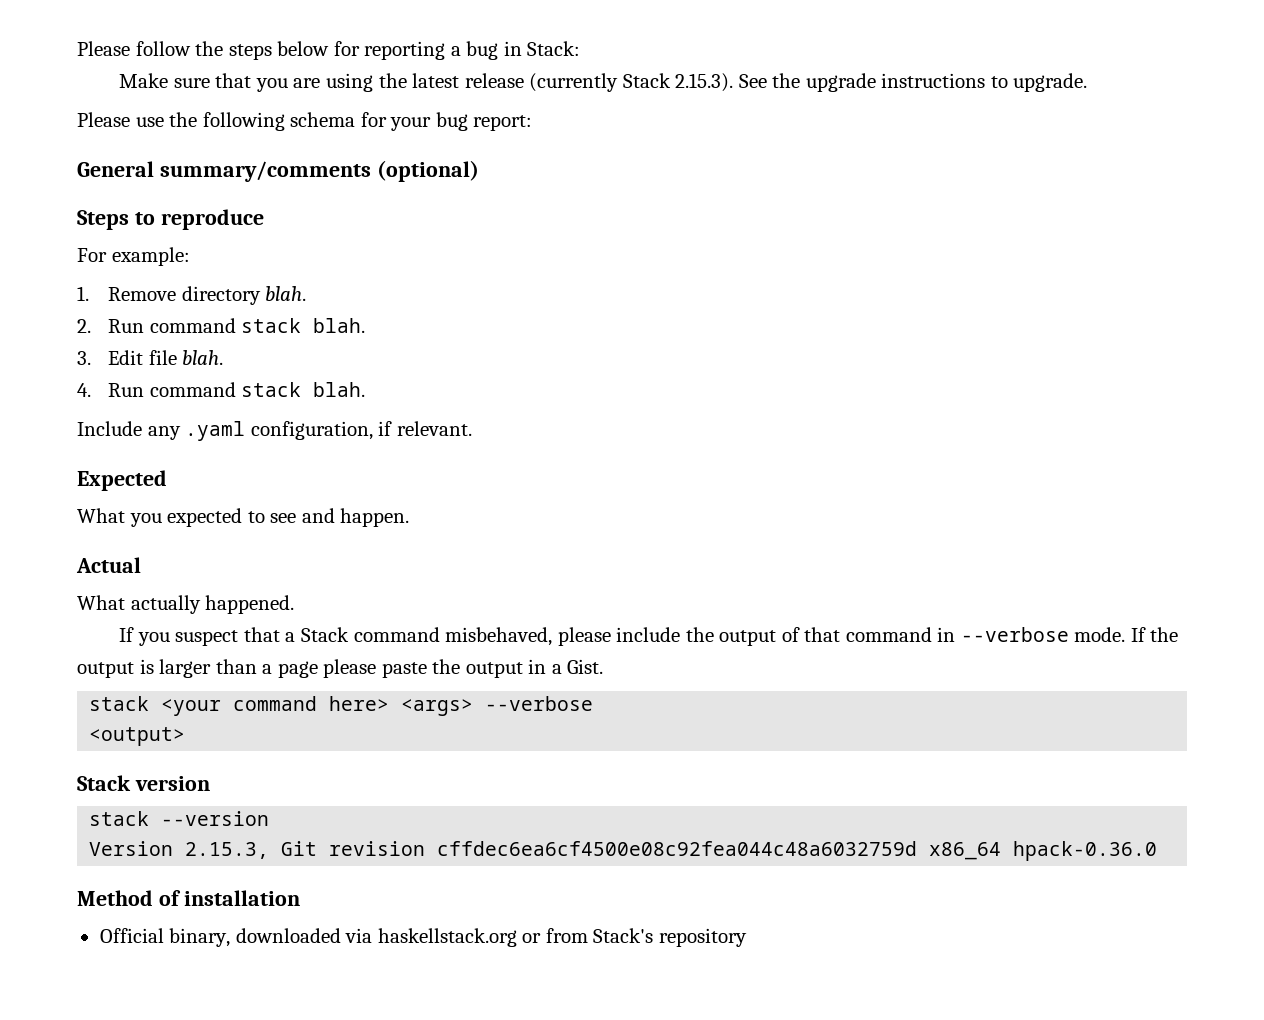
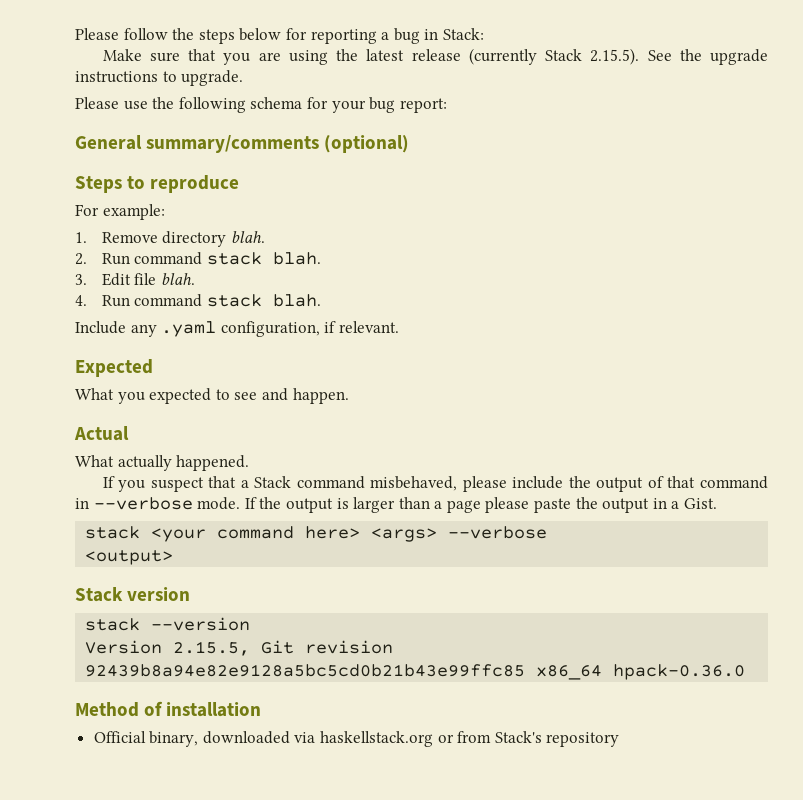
- Make sure that you are using the latest release (currently Stack 2.15.3). See the upgrade instructions to upgrade.
+ Make sure that you are using the latest release (currently Stack 2.15.5). See the upgrade instructions to upgrade.
- Version 2.15.3, Git revision cffdec6ea6cf4500e08c92fea044c48a6032759d x86_64 hpack-0.36.0
+ Version 2.15.5, Git revision 92439b8a94e82e9128a5bc5cd0b21b43e99ffc85 x86_64 hpack-0.36.0

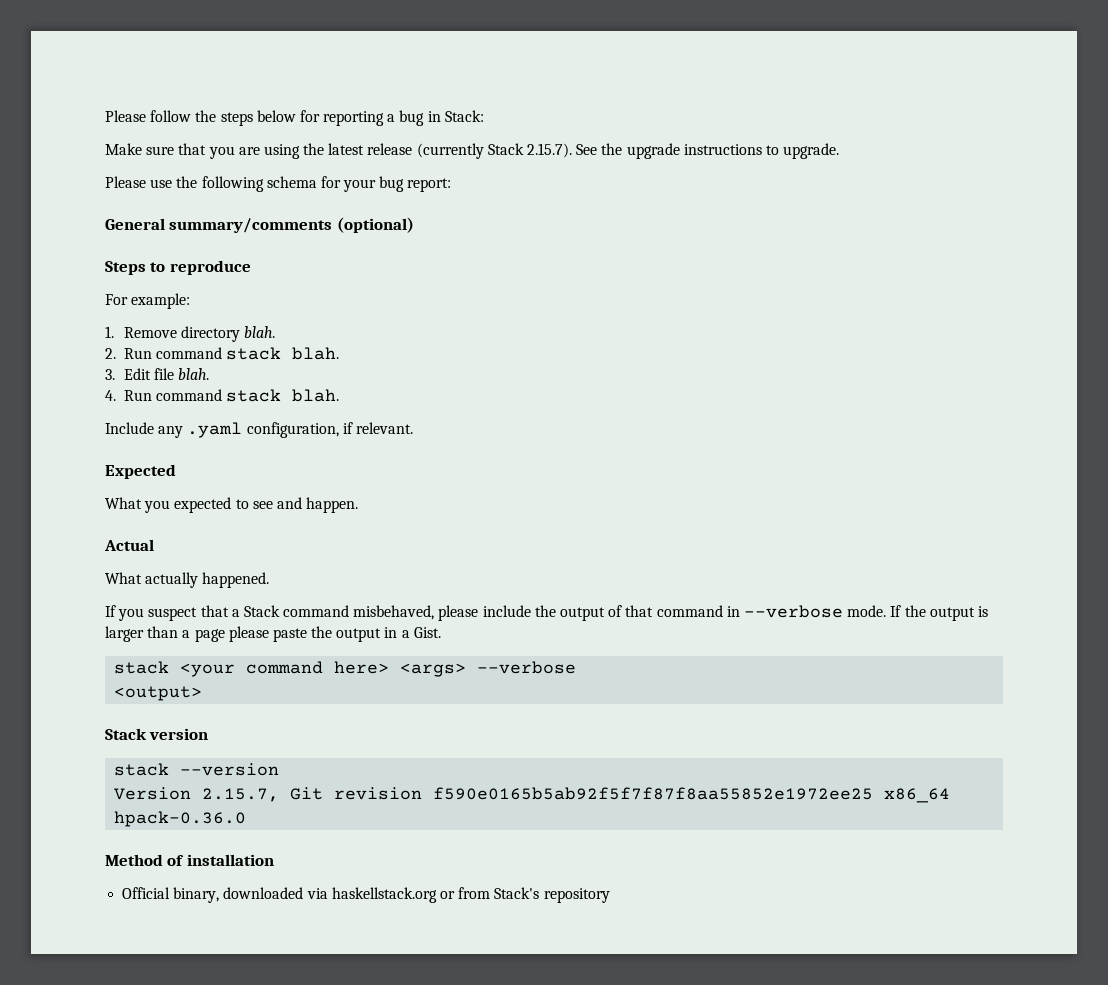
- Make sure that you are using the latest release (currently Stack 2.15.5). See the upgrade instructions to upgrade.
+ Make sure that you are using the latest release (currently Stack 2.15.7). See the upgrade instructions to upgrade.
- Version 2.15.5, Git revision 92439b8a94e82e9128a5bc5cd0b21b43e99ffc85 x86_64 hpack-0.36.0
+ Version 2.15.7, Git revision f590e0165b5ab92f5f7f87f8aa55852e1972ee25 x86_64 hpack-0.36.0

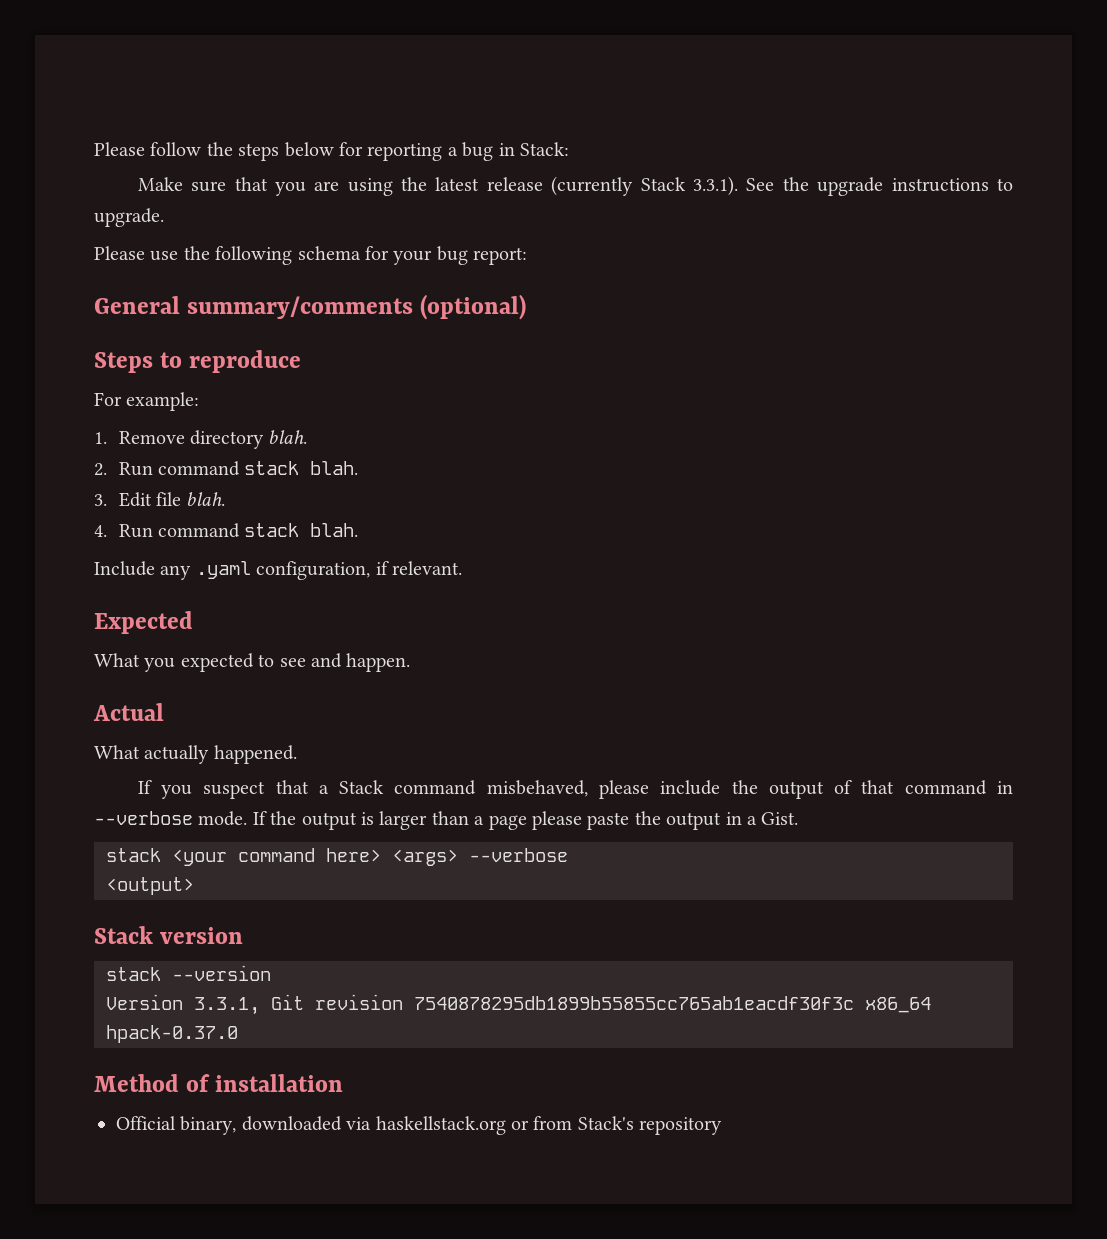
- Make sure that you are using the latest release (currently Stack 2.15.7). See the upgrade instructions to upgrade.
+ Make sure that you are using the latest release (currently Stack 3.3.1). See the upgrade instructions to upgrade.
- Version 2.15.7, Git revision f590e0165b5ab92f5f7f87f8aa55852e1972ee25 x86_64 hpack-0.36.0
+ Version 3.3.1, Git revision 7540878295db1899b55855cc765ab1eacdf30f3c x86_64 hpack-0.37.0

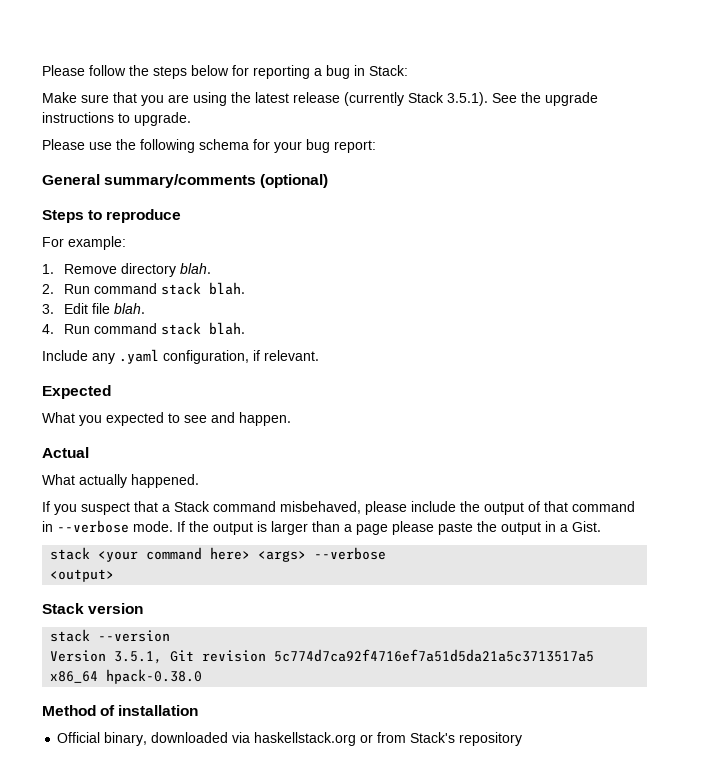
- Make sure that you are using the latest release (currently Stack 3.3.1). See the upgrade instructions to upgrade.
+ Make sure that you are using the latest release (currently Stack 3.5.1). See the upgrade instructions to upgrade.
- Version 3.3.1, Git revision 7540878295db1899b55855cc765ab1eacdf30f3c x86_64 hpack-0.37.0
+ Version 3.5.1, Git revision 5c774d7ca92f4716ef7a51d5da21a5c3713517a5 x86_64 hpack-0.38.0

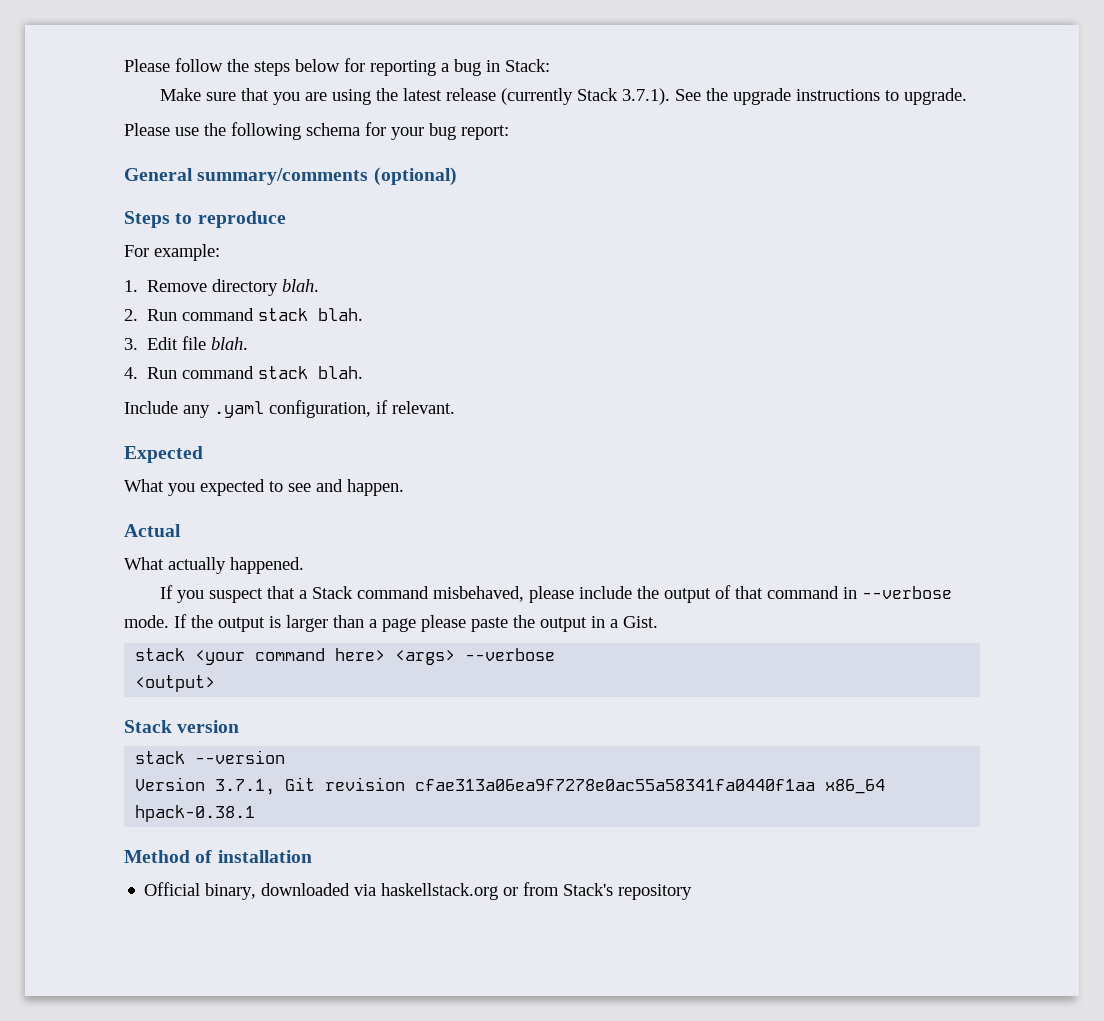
- Make sure that you are using the latest release (currently Stack 3.5.1). See the upgrade instructions to upgrade.
+ Make sure that you are using the latest release (currently Stack 3.7.1). See the upgrade instructions to upgrade.
- Version 3.5.1, Git revision 5c774d7ca92f4716ef7a51d5da21a5c3713517a5 x86_64 hpack-0.38.0
+ Version 3.7.1, Git revision cfae313a06ea9f7278e0ac55a58341fa0440f1aa x86_64 hpack-0.38.1

